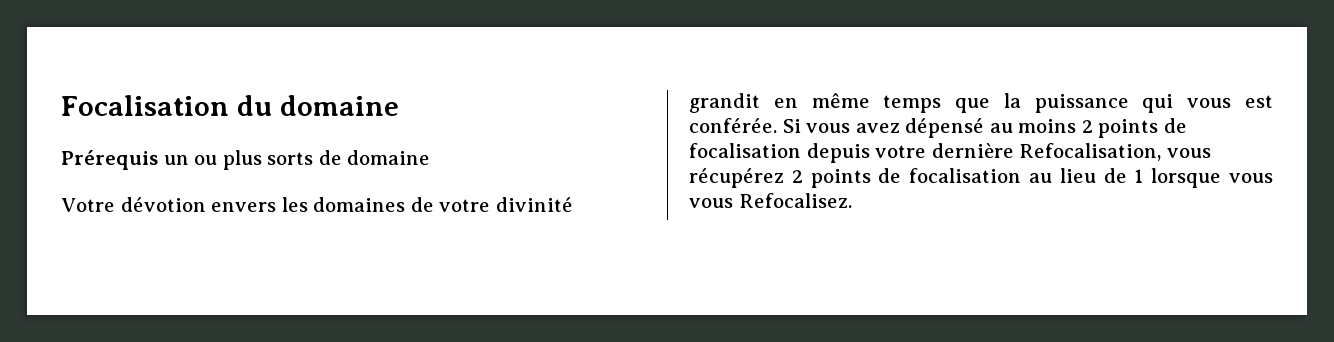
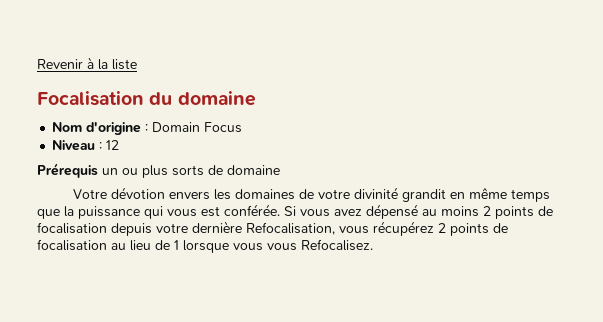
+ Revenir à la liste
+ Nom d'origine : Domain Focus
+ Niveau : 12

